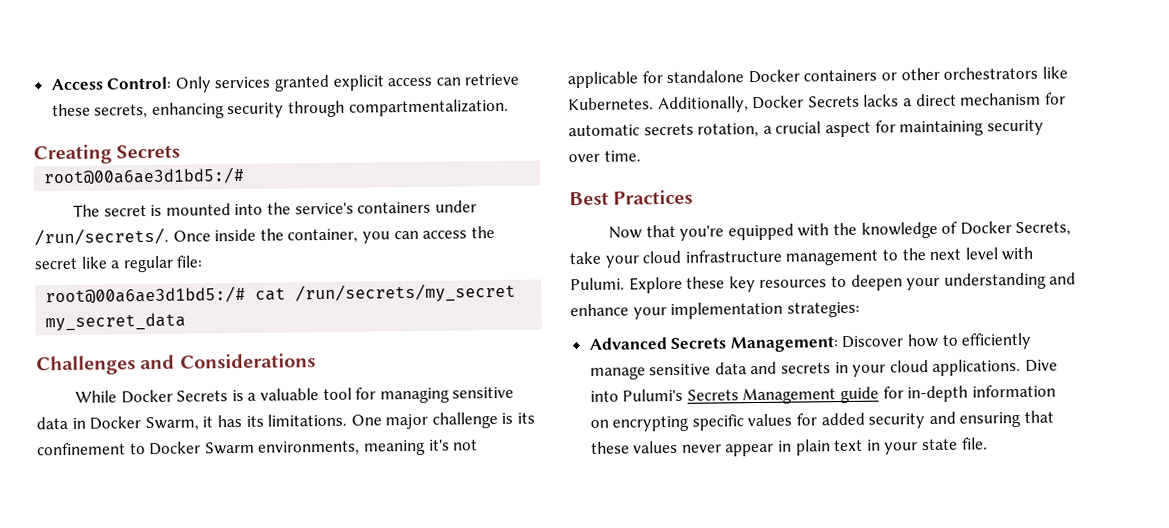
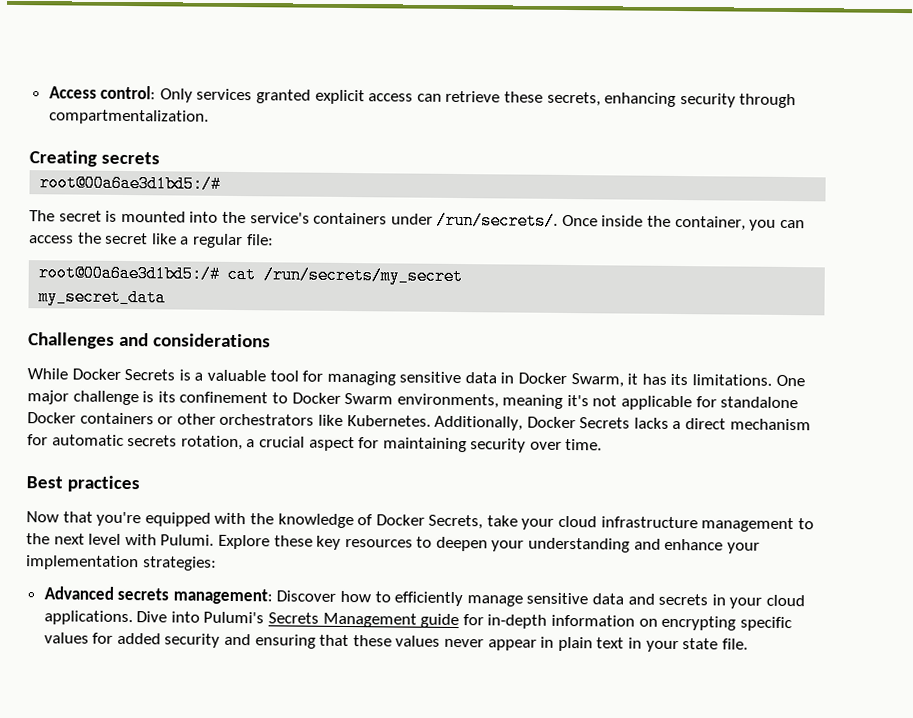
- Access Control: Only services granted explicit access can retrieve these secrets, enhancing security through compartmentalization.
+ Access control: Only services granted explicit access can retrieve these secrets, enhancing security through compartmentalization.
- Creating Secrets
+ Creating secrets
- Challenges and Considerations
+ Challenges and considerations
- Best Practices
+ Best practices
- Advanced Secrets Management: Discover how to efficiently manage sensitive data and secrets in your cloud applications.
+ Advanced secrets management: Discover how to efficiently manage sensitive data and secrets in your cloud applications.

